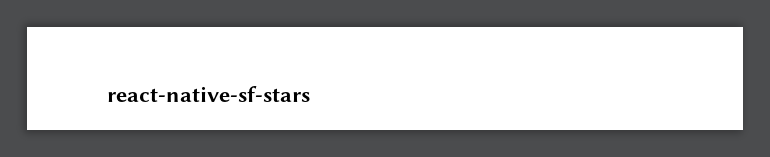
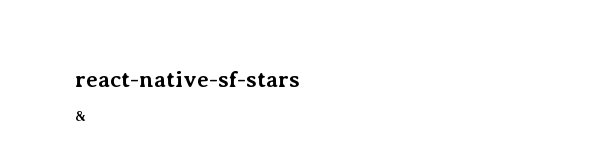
+ &

